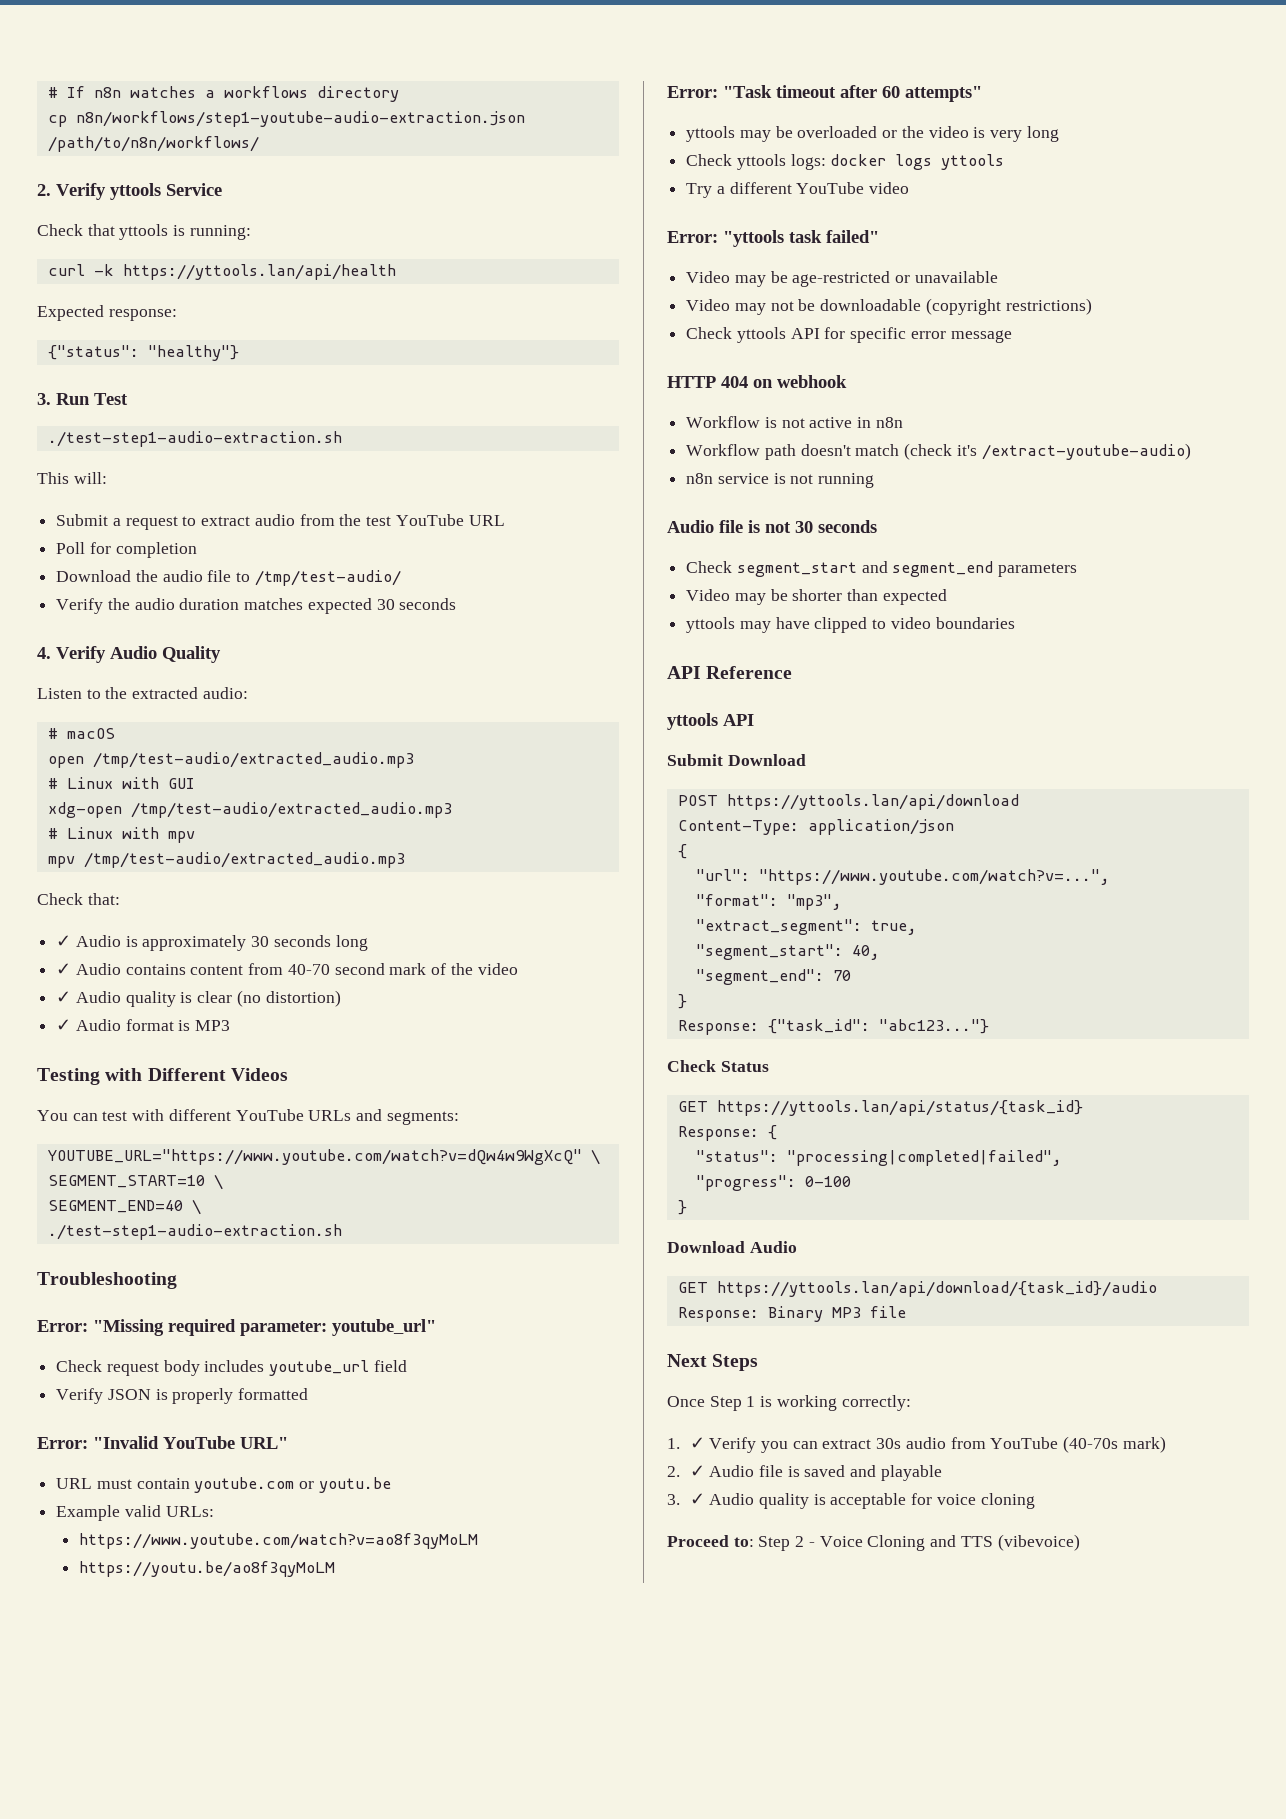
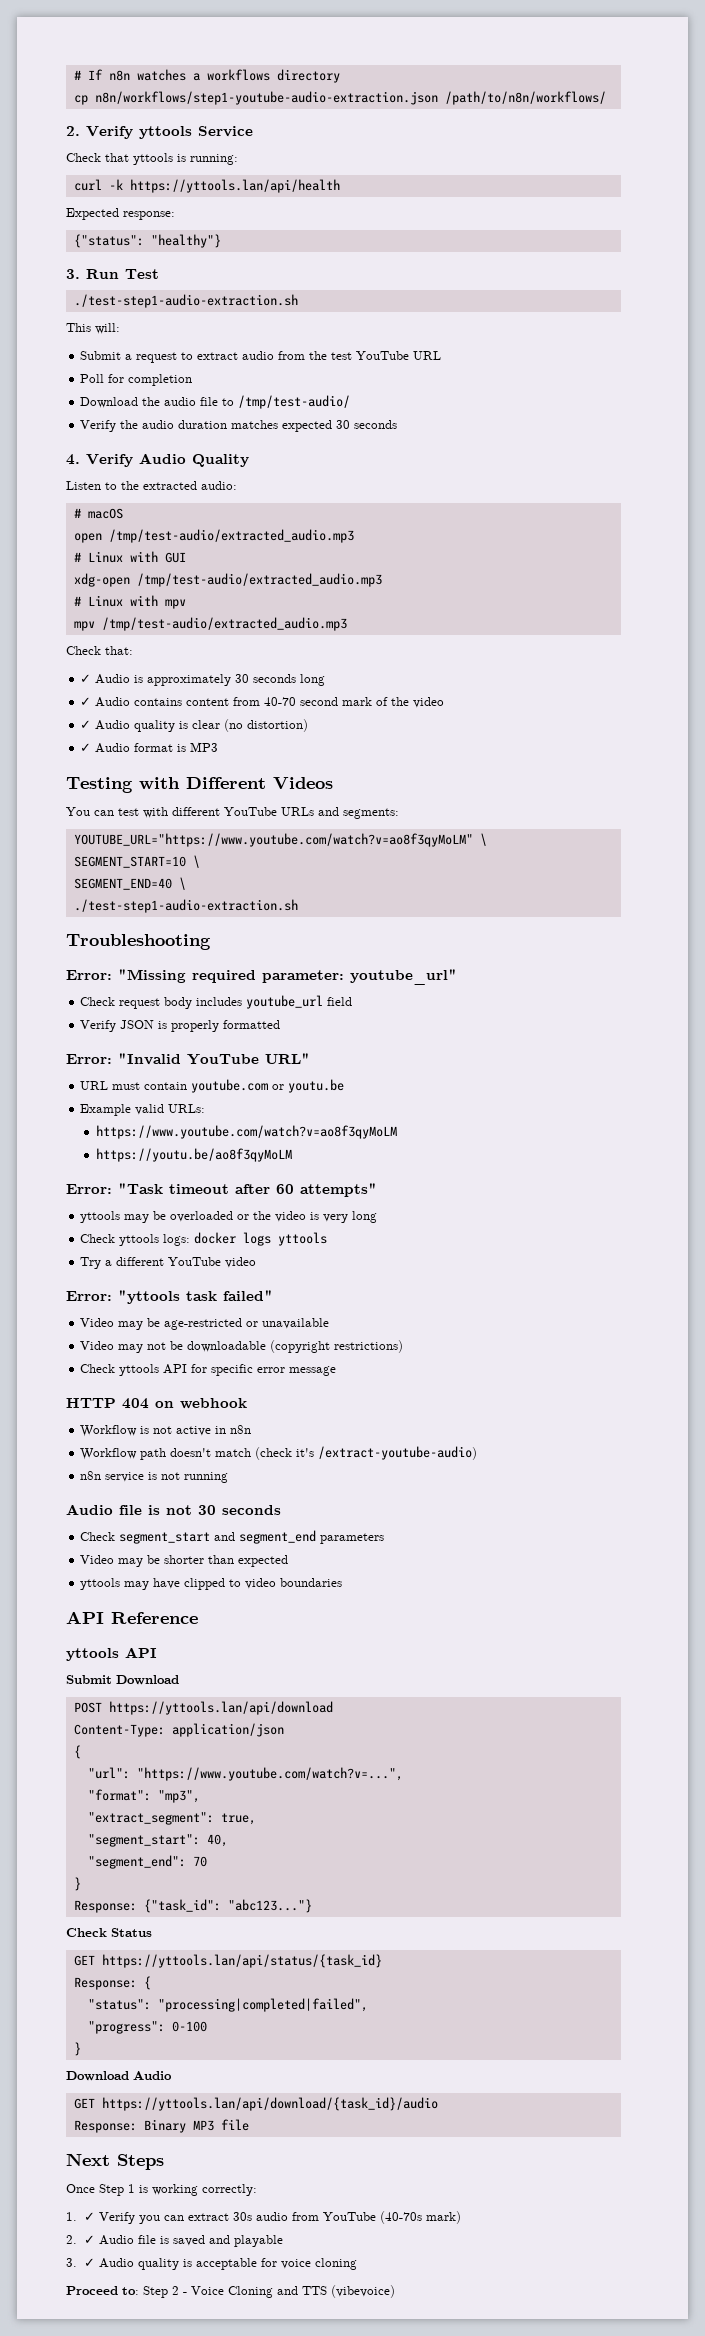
- YOUTUBE_URL="https://www.youtube.com/watch?v=dQw4w9WgXcQ" \
+ YOUTUBE_URL="https://www.youtube.com/watch?v=ao8f3qyMoLM" \

